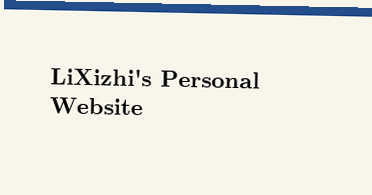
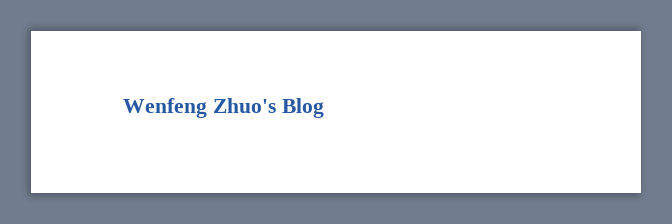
- LiXizhi's Personal Website
+ Wenfeng Zhuo's Blog

